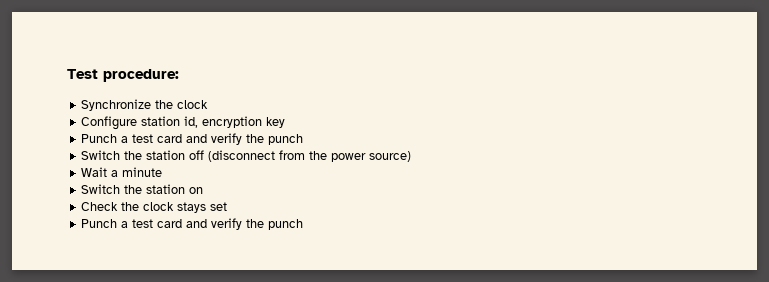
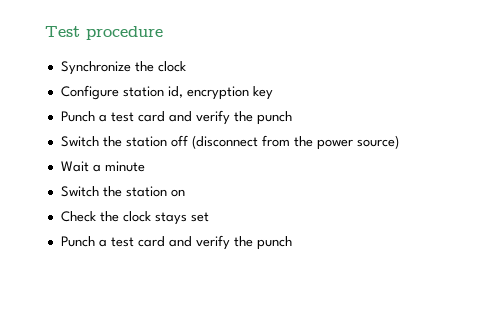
- Test procedure:
+ Test procedure

